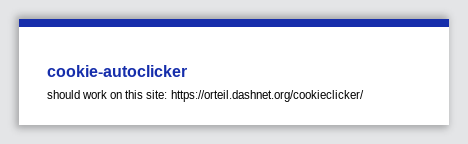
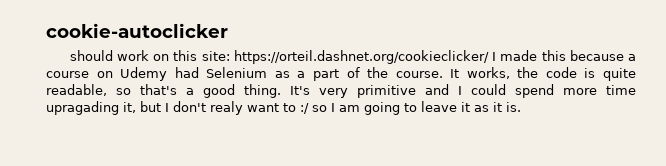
- should work on this site: https://orteil.dashnet.org/cookieclicker/
+ should work on this site: https://orteil.dashnet.org/cookieclicker/ I made this because a course on Udemy had Selenium as a part of the course. It works, the code is quite readable, so that's a good thing. It's very primitive and I could spend more time upragading it, but I don't realy want to :/ so I am going to leave it as it is.

